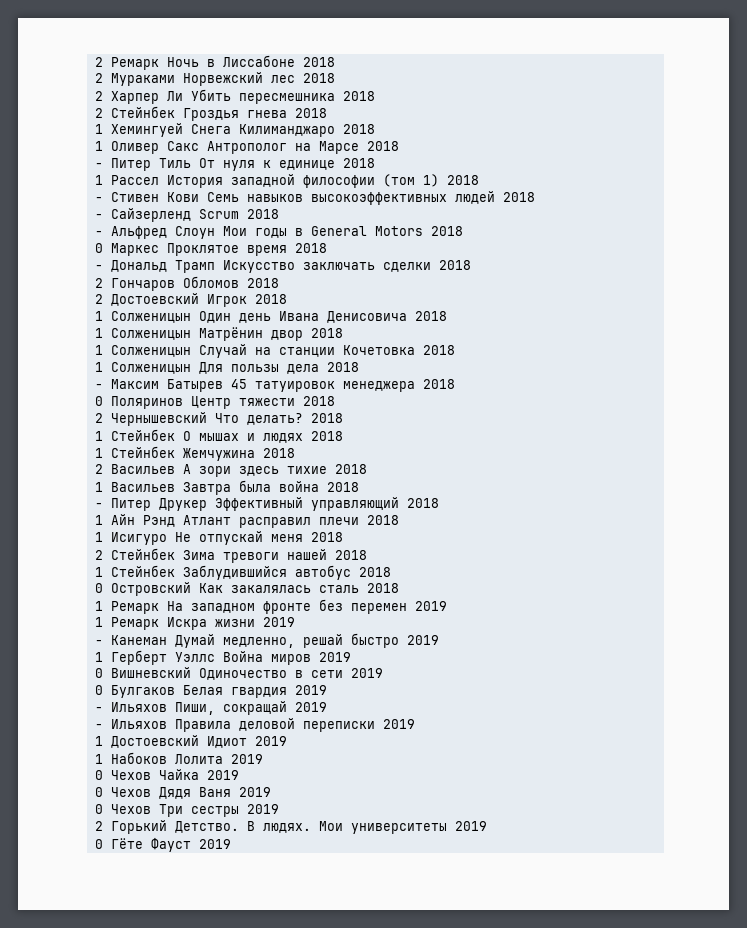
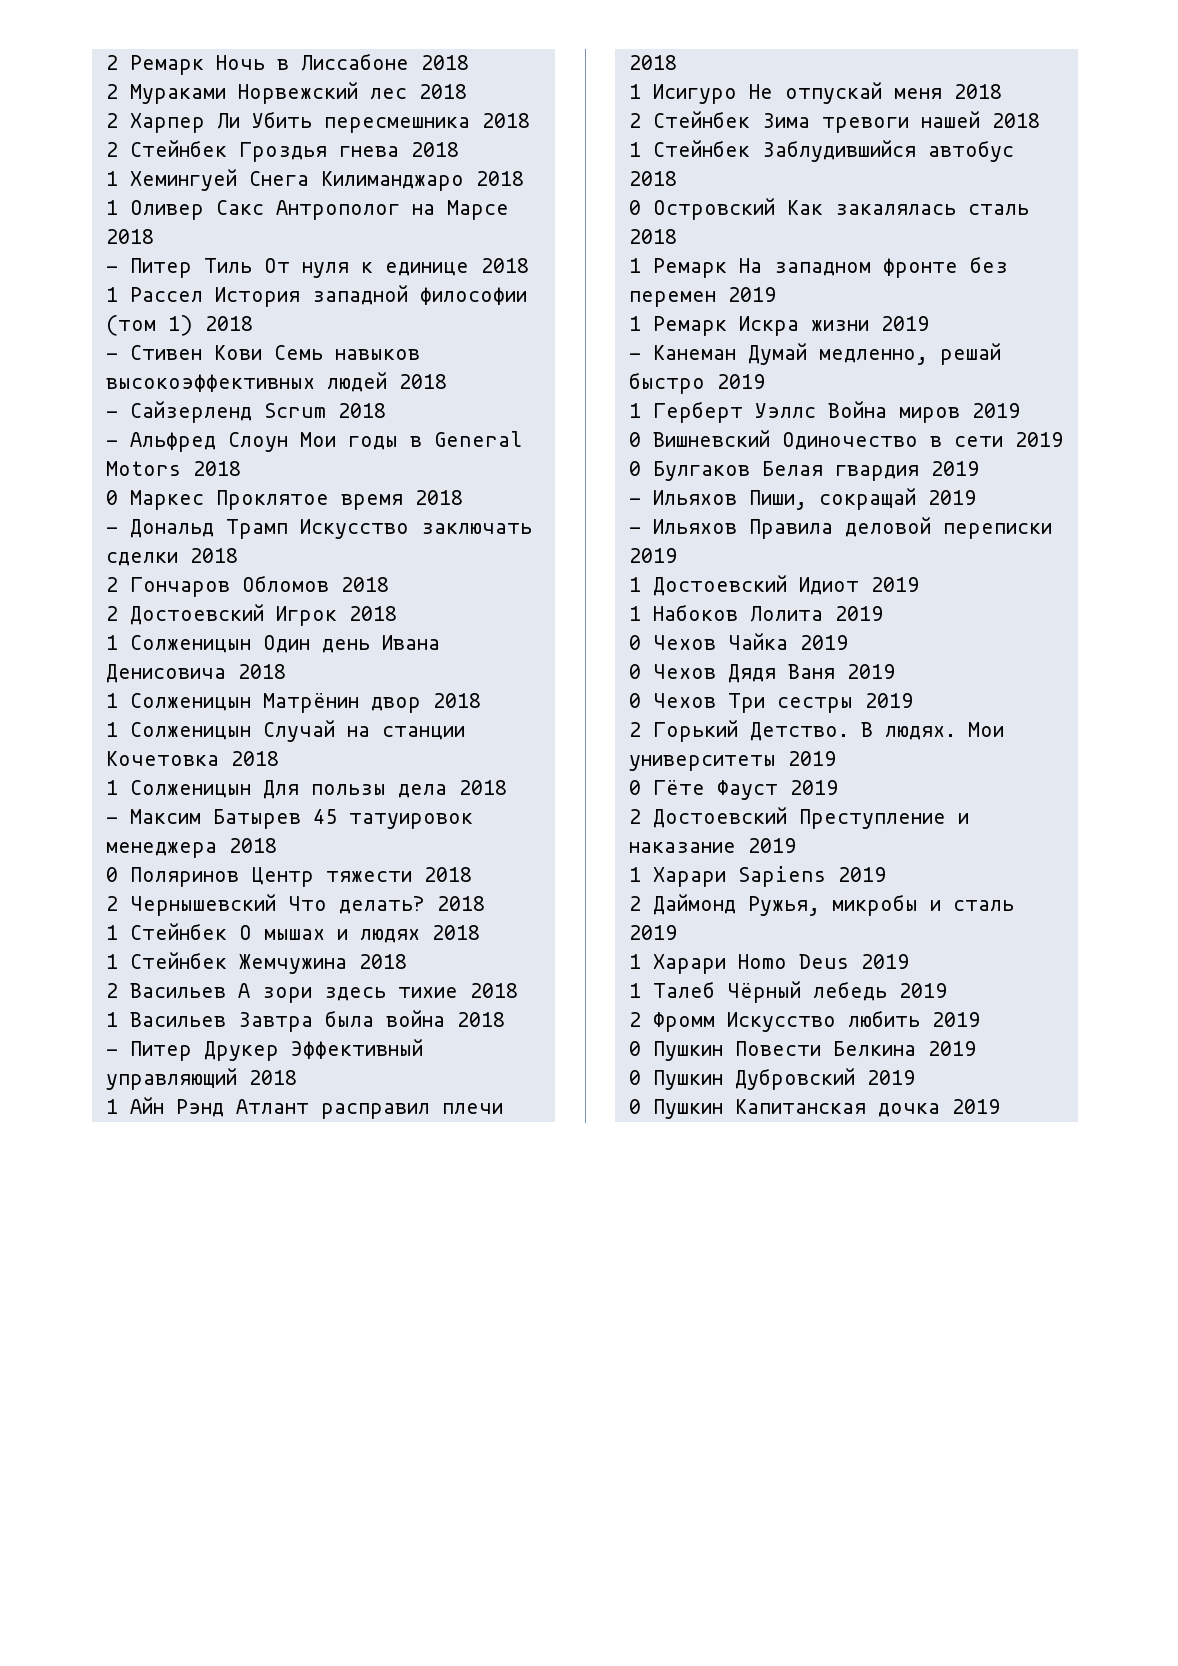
+ 2 Достоевский Преступление и наказание 2019
+ 1 Харари Sapiens 2019
+ 2 Даймонд Ружья, микробы и сталь 2019
+ 1 Харари Homo Deus 2019
+ 1 Талеб Чёрный лебедь 2019
+ 2 Фромм Искусство любить 2019
+ 0 Пушкин Повести Белкина 2019
+ 0 Пушкин Дубровский 2019
+ 0 Пушкин Капитанская дочка 2019

